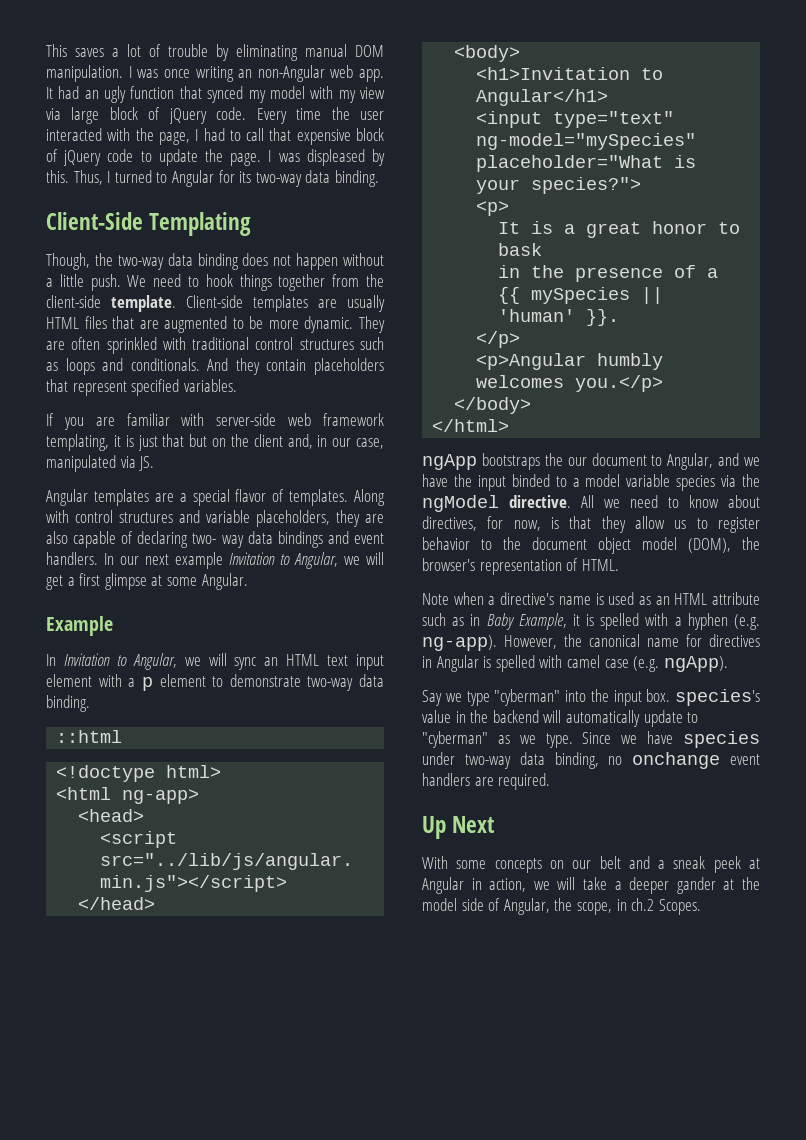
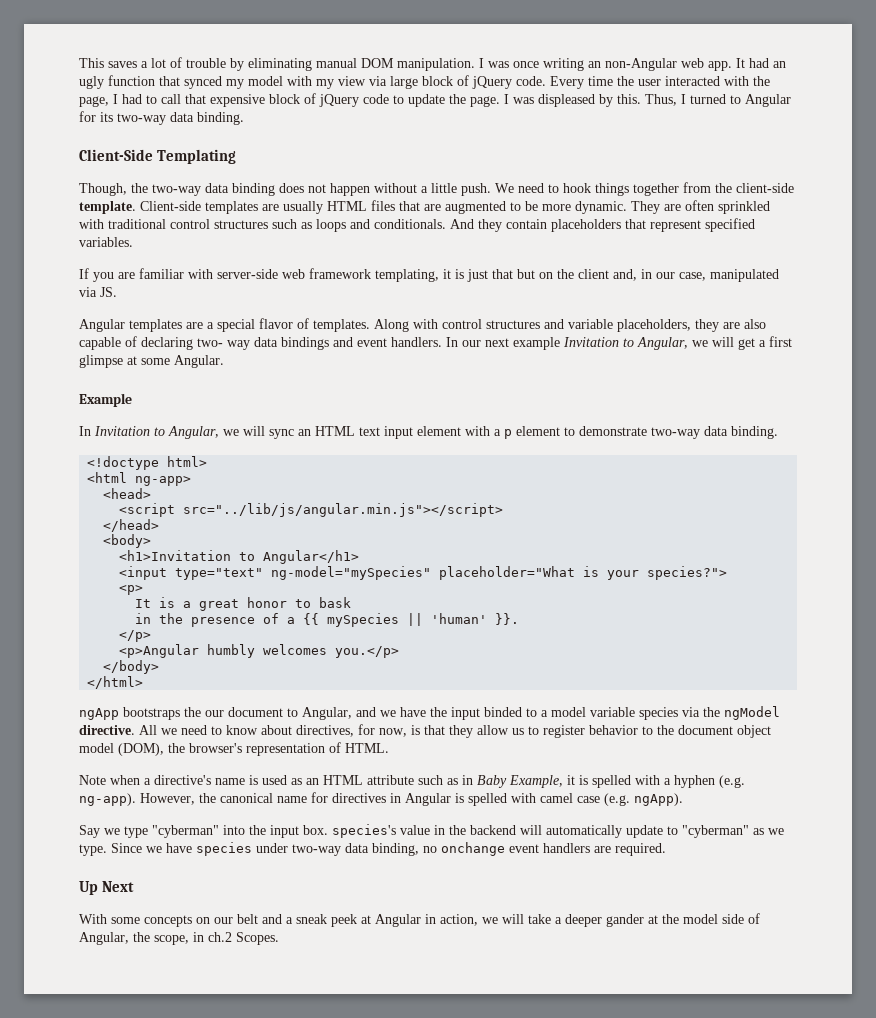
- ::html

